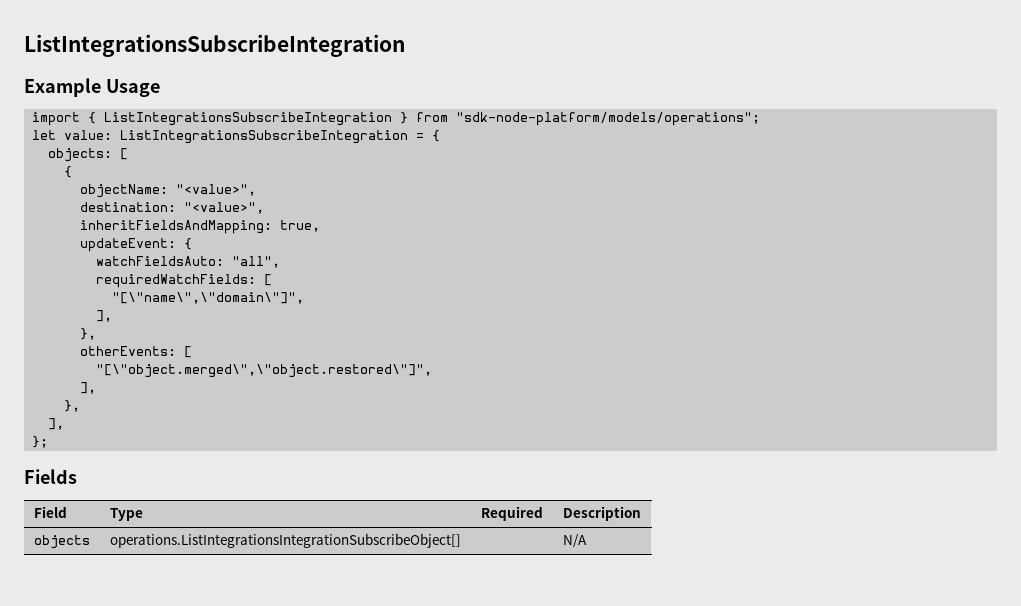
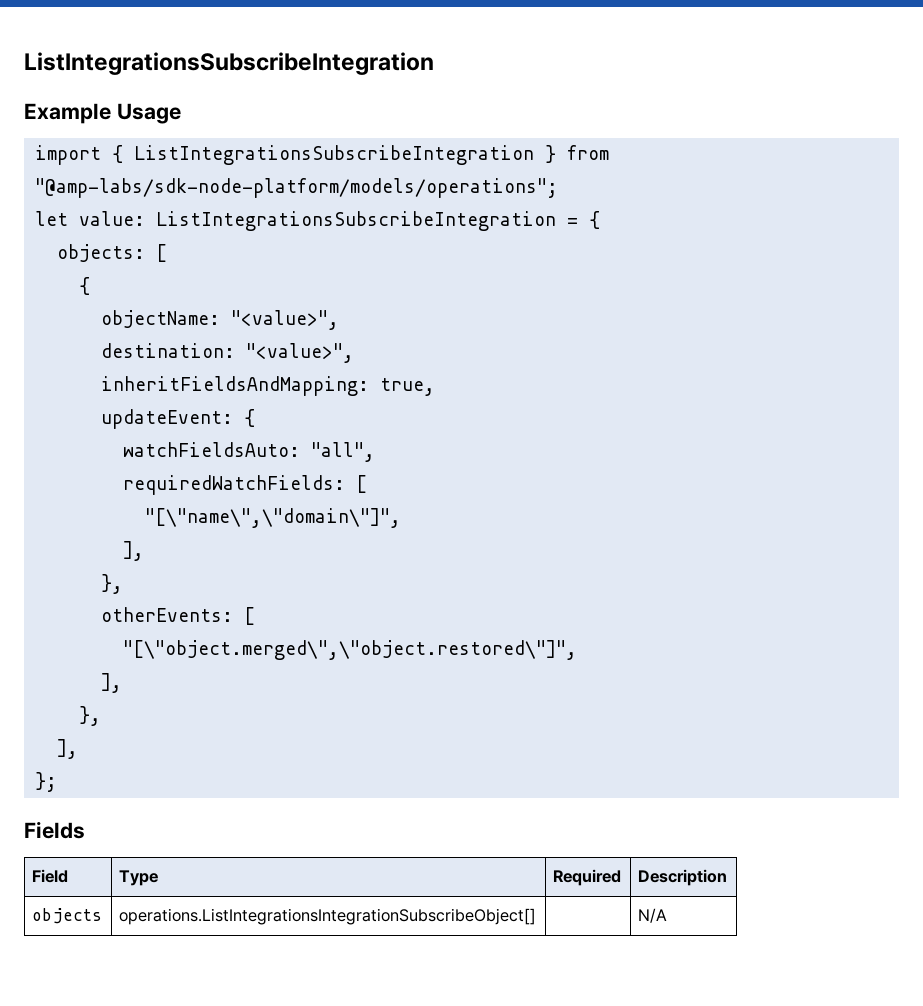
- import { ListIntegrationsSubscribeIntegration } from "sdk-node-platform/models/operations";
+ import { ListIntegrationsSubscribeIntegration } from "@amp-labs/sdk-node-platform/models/operations";

